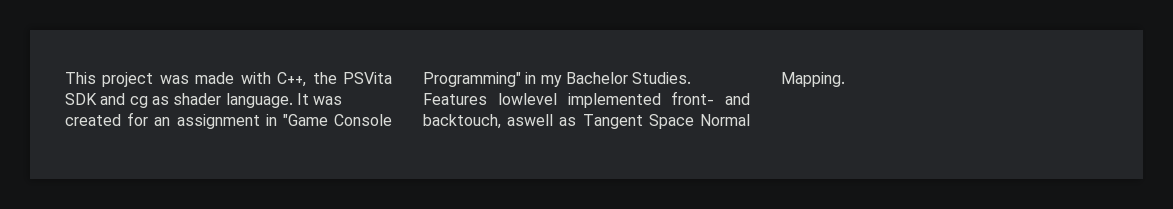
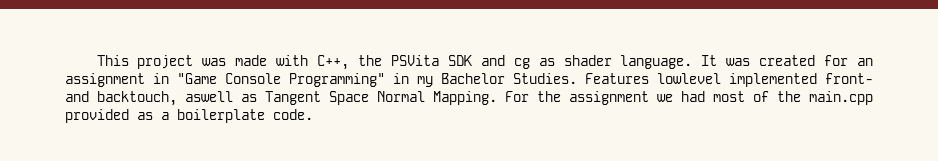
+ For the assignment we had most of the main.cpp provided as a boilerplate code.

